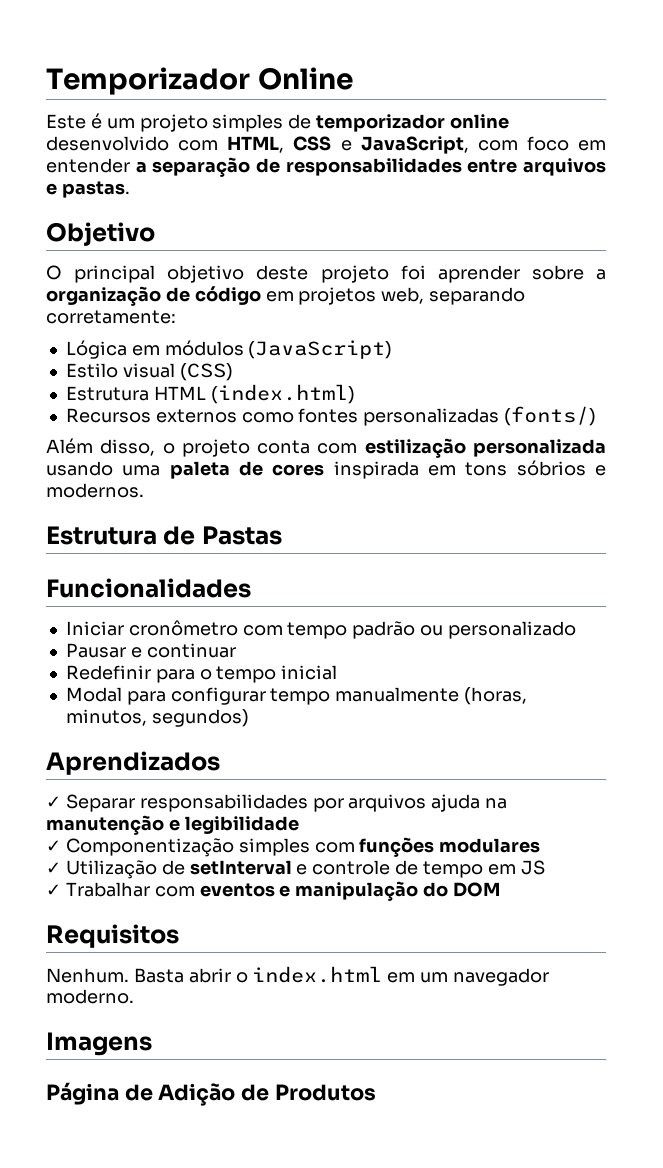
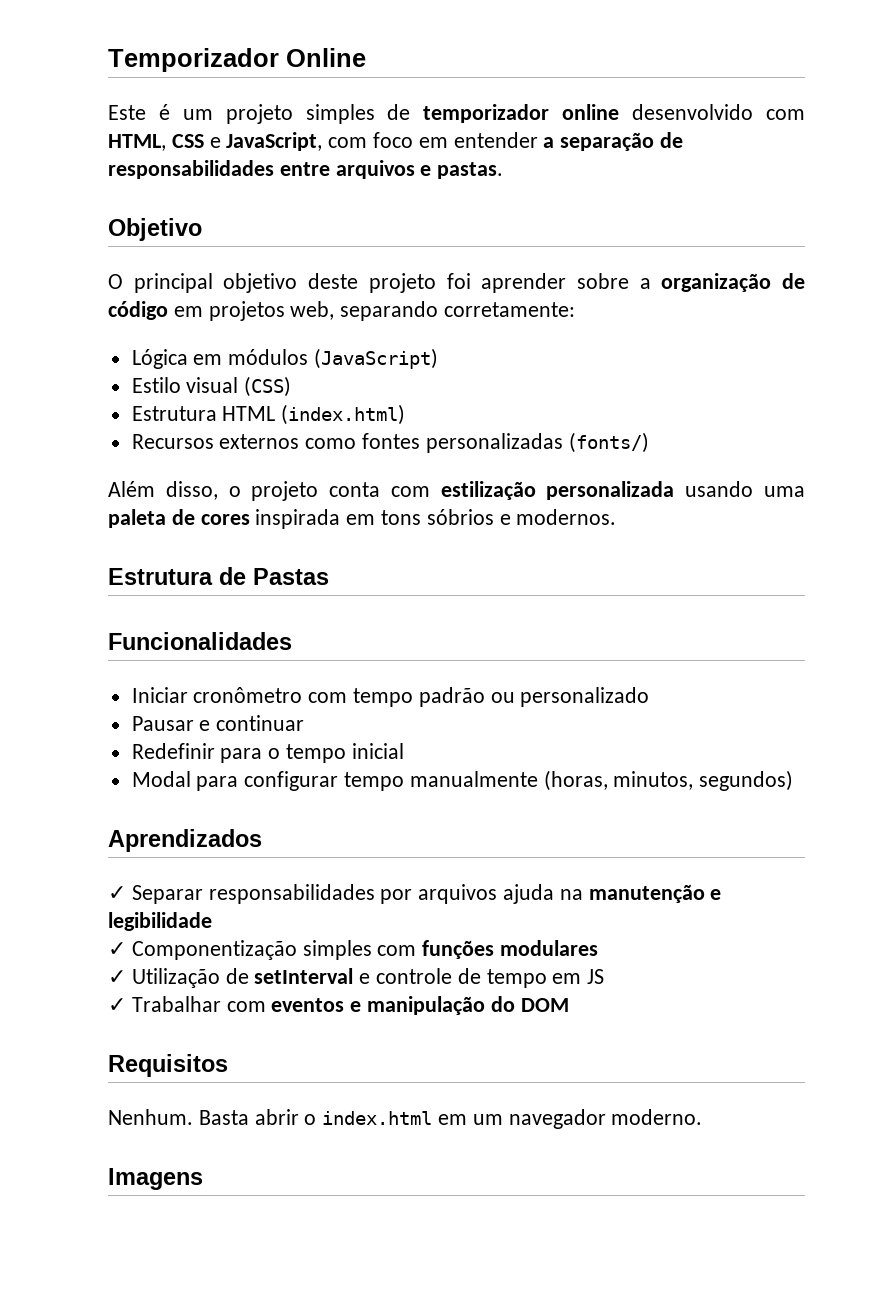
- Página de Adição de Produtos

